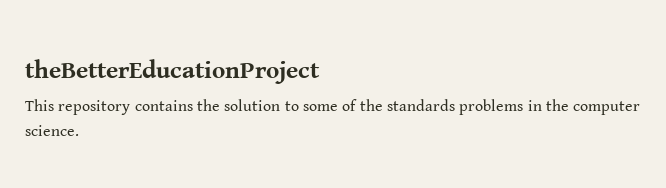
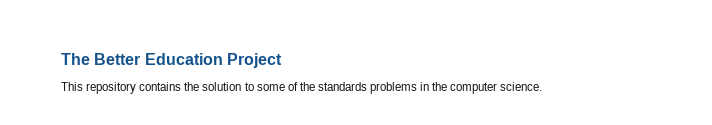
- theBetterEducationProject
+ The Better Education Project

